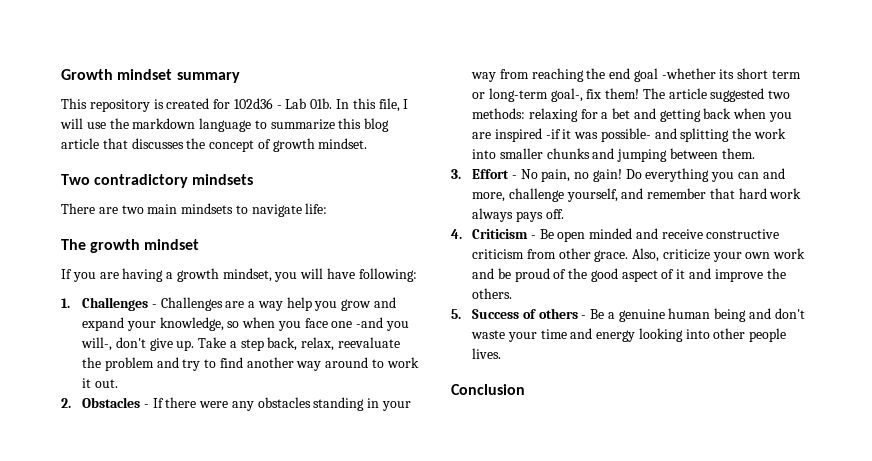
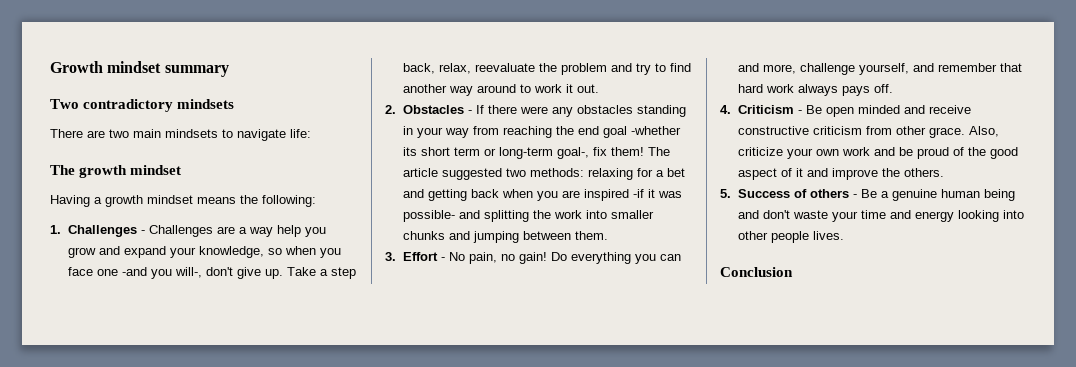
- This repository is created for 102d36 - Lab 01b. In this file, I will use the markdown language to summarize this blog article that discusses the concept of growth mindset.
- If you are having a growth mindset, you will have following:
+ Having a growth mindset means the following:

